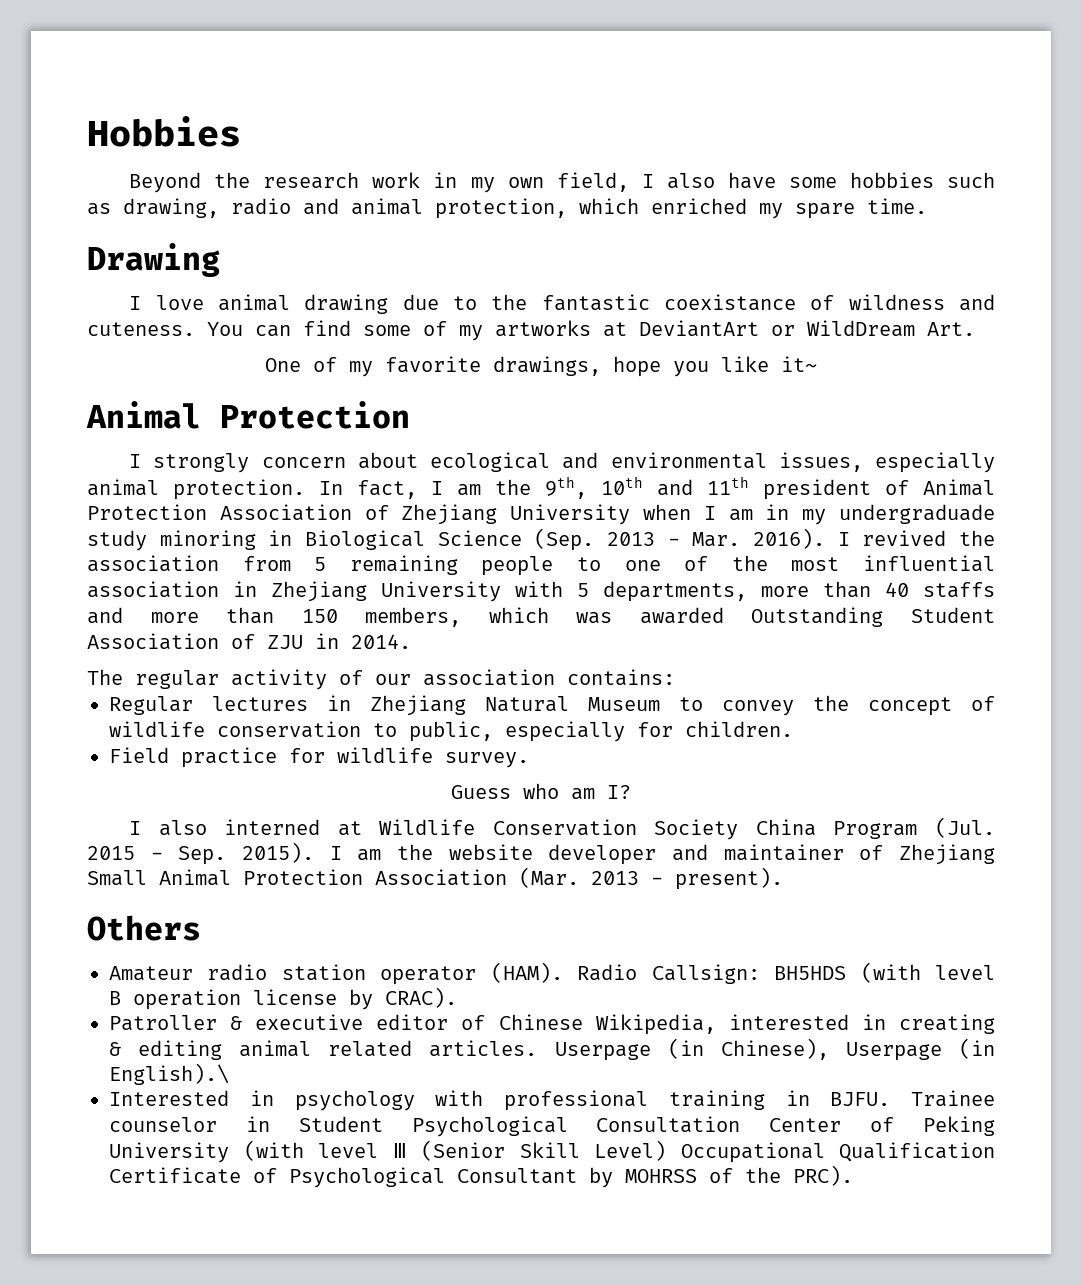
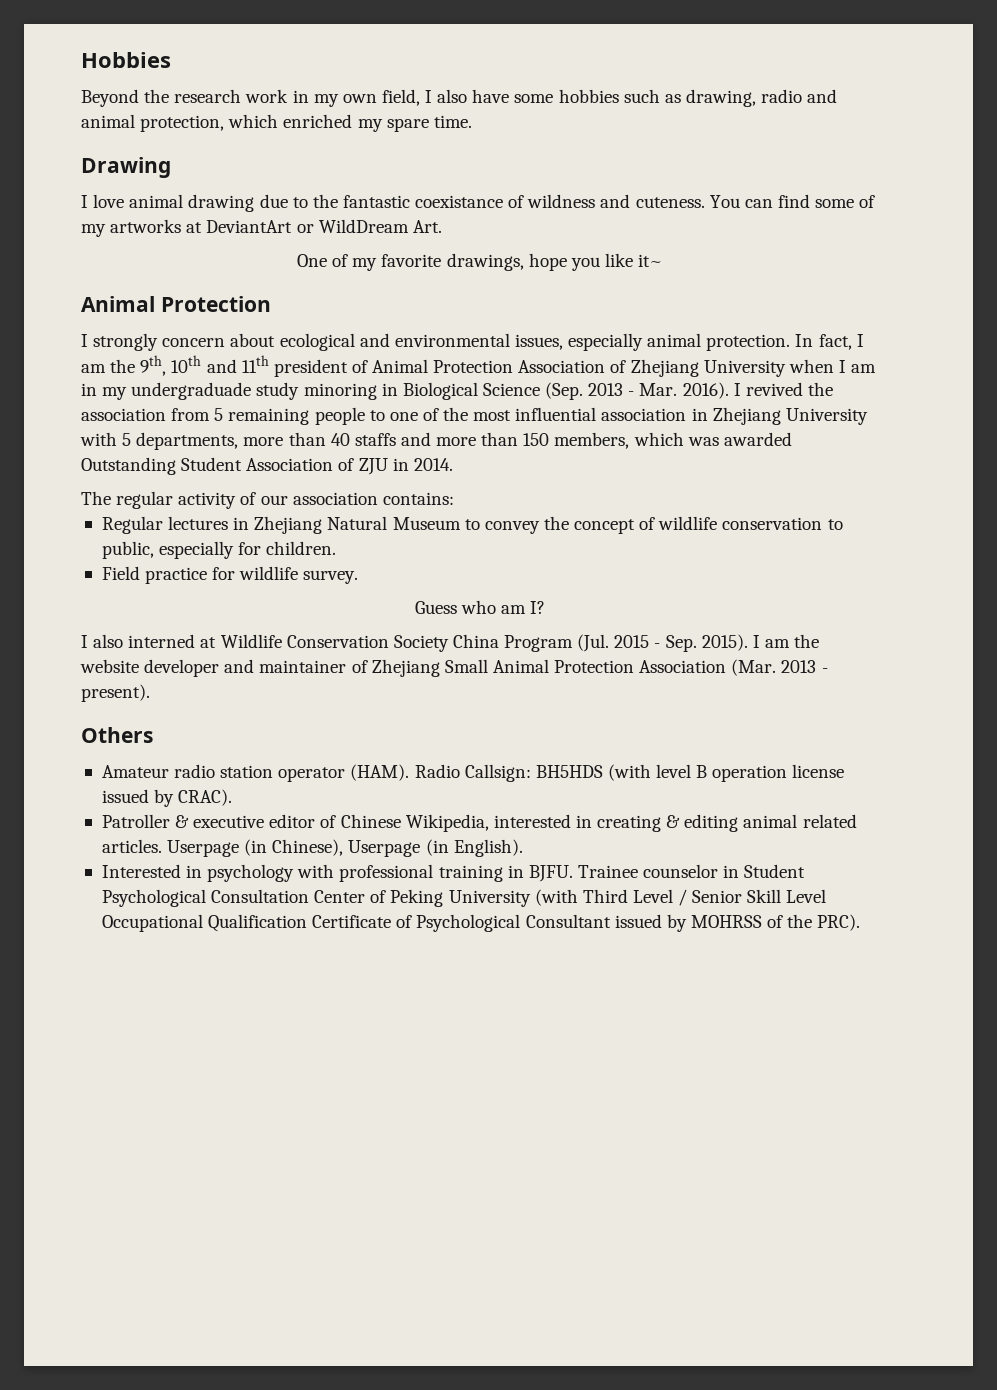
- Radio Callsign: BH5HDS (with level B operation license by CRAC).
+ Radio Callsign: BH5HDS (with level B operation license issued by CRAC).
- Userpage (in Chinese), Userpage (in English).\
+ Userpage (in Chinese), Userpage (in English).
- Trainee counselor in Student Psychological Consultation Center of Peking University (with level Ⅲ (Senior Skill Level) Occupational Qualification Certificate of Psychological Consultant by MOHRSS of the PRC).
+ Trainee counselor in Student Psychological Consultation Center of Peking University (with Third Level / Senior Skill Level Occupational Qualification Certificate of Psychological Consultant issued by MOHRSS of the PRC).

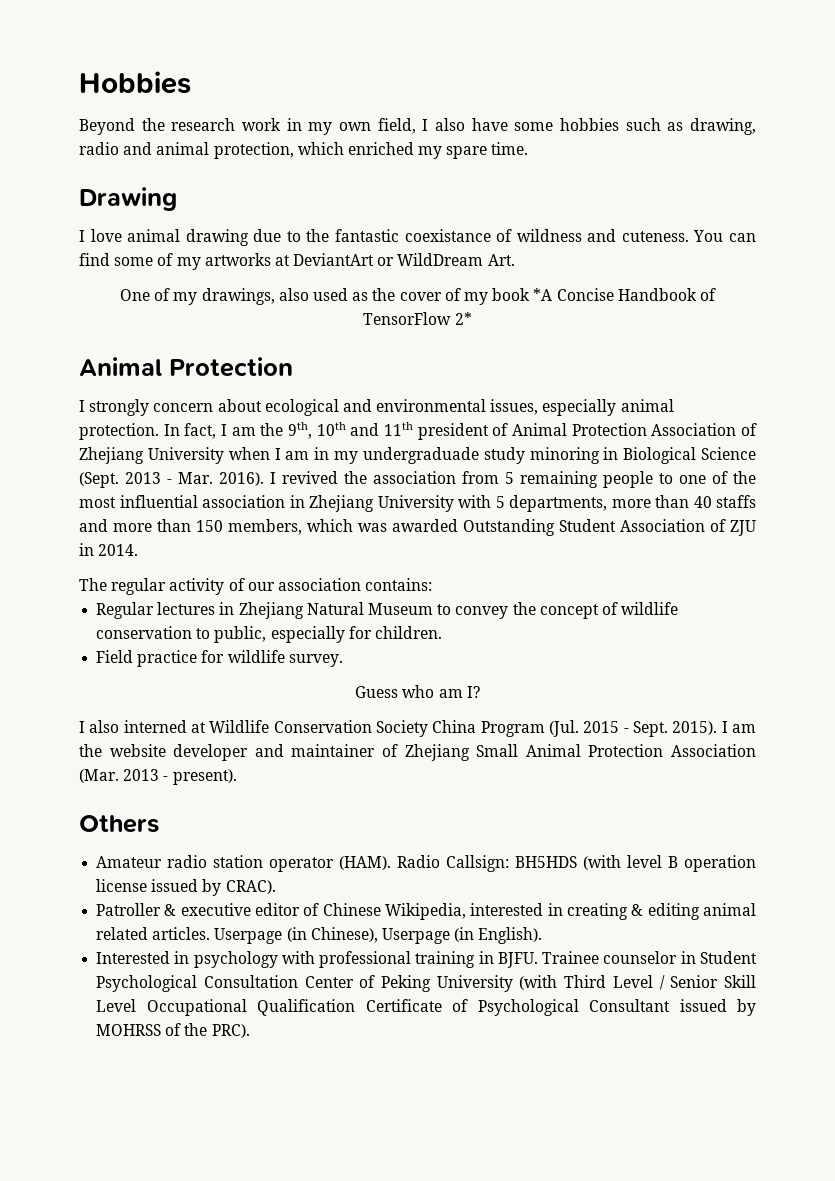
- One of my favorite drawings, hope you like it~
+ One of my drawings, also used as the cover of my book *A Concise Handbook of TensorFlow 2*
- In fact, I am the 9th, 10th and 11th president of Animal Protection Association of Zhejiang University when I am in my undergraduade study minoring in Biological Science (Sep. 2013 - Mar. 2016).
+ In fact, I am the 9th, 10th and 11th president of Animal Protection Association of Zhejiang University when I am in my undergraduade study minoring in Biological Science (Sept. 2013 - Mar. 2016).
- I also interned at Wildlife Conservation Society China Program (Jul. 2015 - Sep. 2015).
+ I also interned at Wildlife Conservation Society China Program (Jul. 2015 - Sept. 2015).

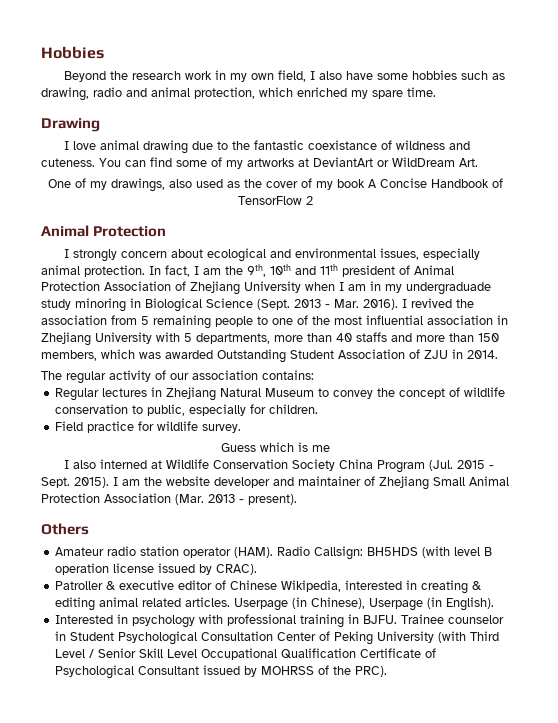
- One of my drawings, also used as the cover of my book *A Concise Handbook of TensorFlow 2*
+ One of my drawings, also used as the cover of my book A Concise Handbook of TensorFlow 2
- Guess who am I?
+ Guess which is me

